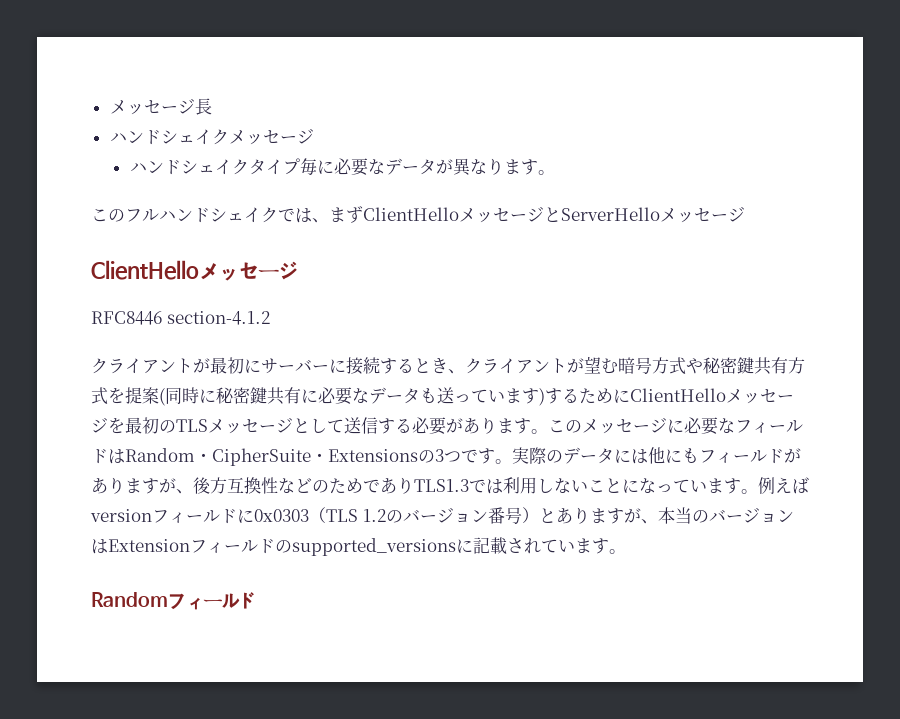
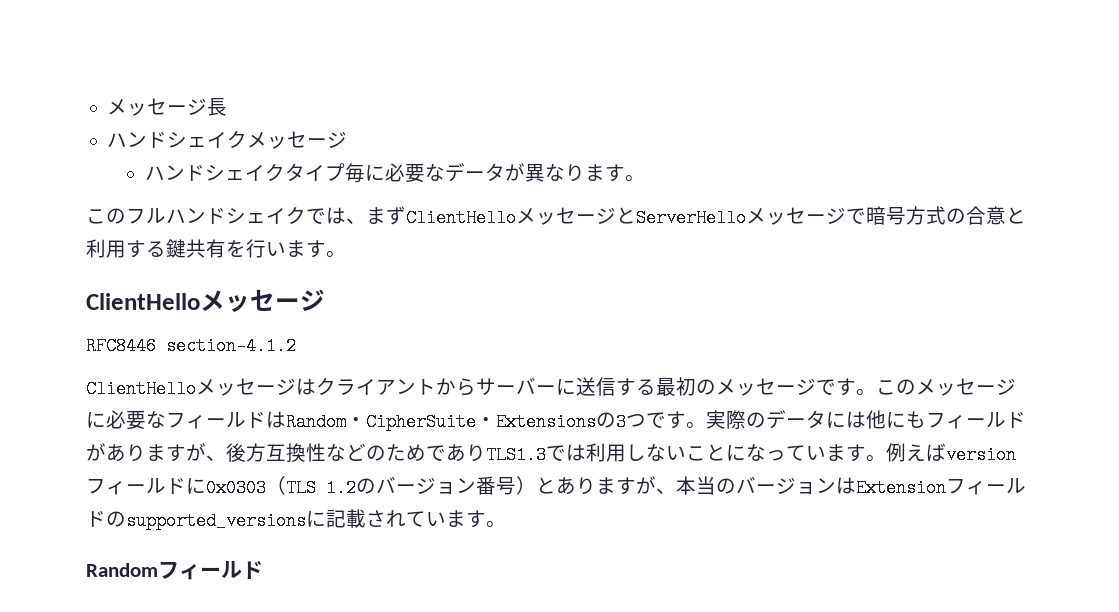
- このフルハンドシェイクでは、まずClientHelloメッセージとServerHelloメッセージ
+ このフルハンドシェイクでは、まずClientHelloメッセージとServerHelloメッセージで暗号方式の合意と利用する鍵共有を行います。
- クライアントが最初にサーバーに接続するとき、クライアントが望む暗号方式や秘密鍵共有方式を提案(同時に秘密鍵共有に必要なデータも送っています)するためにClientHelloメッセージを最初のTLSメッセージとして送信する必要があります。
+ ClientHelloメッセージはクライアントからサーバーに送信する最初のメッセージです。

